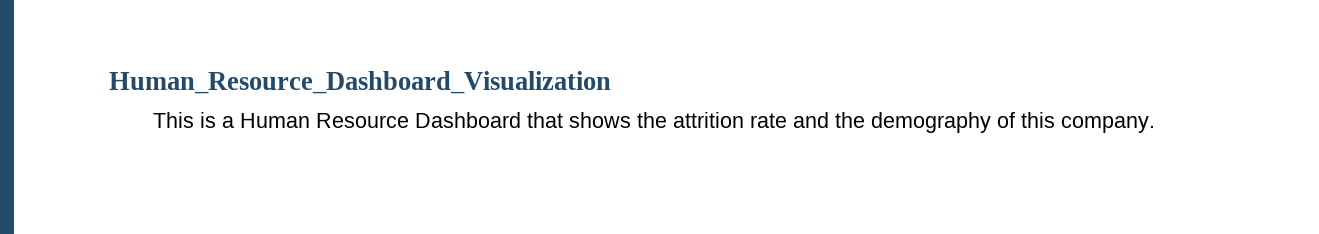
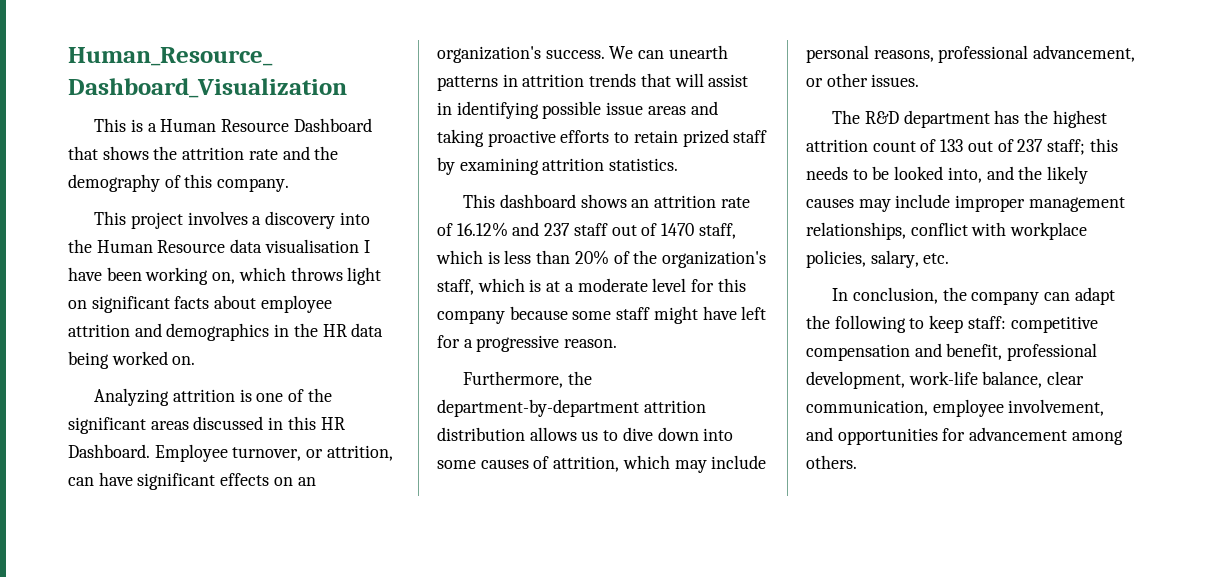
+ This project involves a discovery into the Human Resource data visualisation I have been working on, which throws light on significant facts about employee attrition and demographics in the HR data being worked on.
+ Analyzing attrition is one of the significant areas discussed in this HR Dashboard. Employee turnover, or attrition, can have significant effects on an organization's success. We can unearth patterns in attrition trends that will assist in identifying possible issue areas and taking proactive efforts to retain prized staff by examining attrition statistics.
+ This dashboard shows an attrition rate of 16.12% and 237 staff out of 1470 staff, which is less than 20% of the organization's staff, which is at a moderate level for this company because some staff might have left for a progressive reason.
+ Furthermore, the department-by-department attrition distribution allows us to dive down into some causes of attrition, which may include personal reasons, professional advancement, or other issues.
+ The R&D department has the highest attrition count of 133 out of 237 staff; this needs to be looked into, and the likely causes may include improper management relationships, conflict with workplace policies, salary, etc.
+ In conclusion, the company can adapt the following to keep staff: competitive compensation and benefit, professional development, work-life balance, clear communication, employee involvement, and opportunities for advancement among others.

